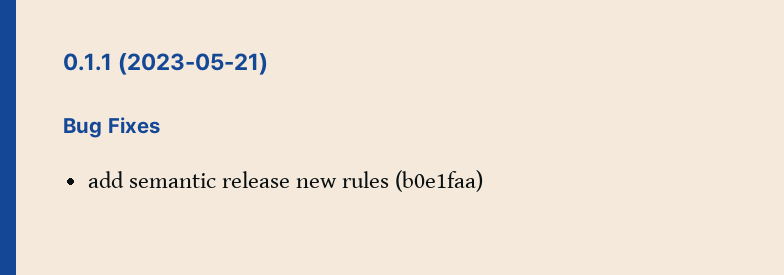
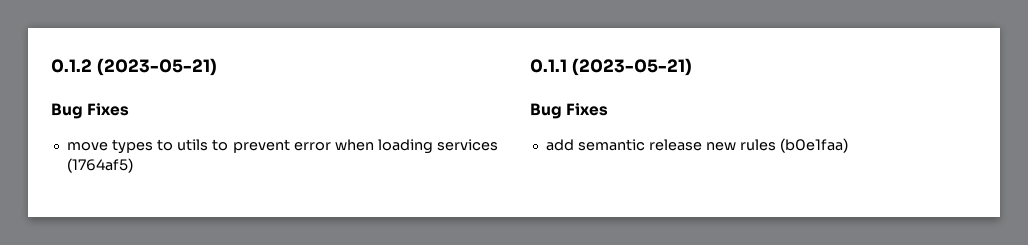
+ 0.1.2 (2023-05-21)
+ Bug Fixes
+ move types to utils to prevent error when loading services (1764af5)

